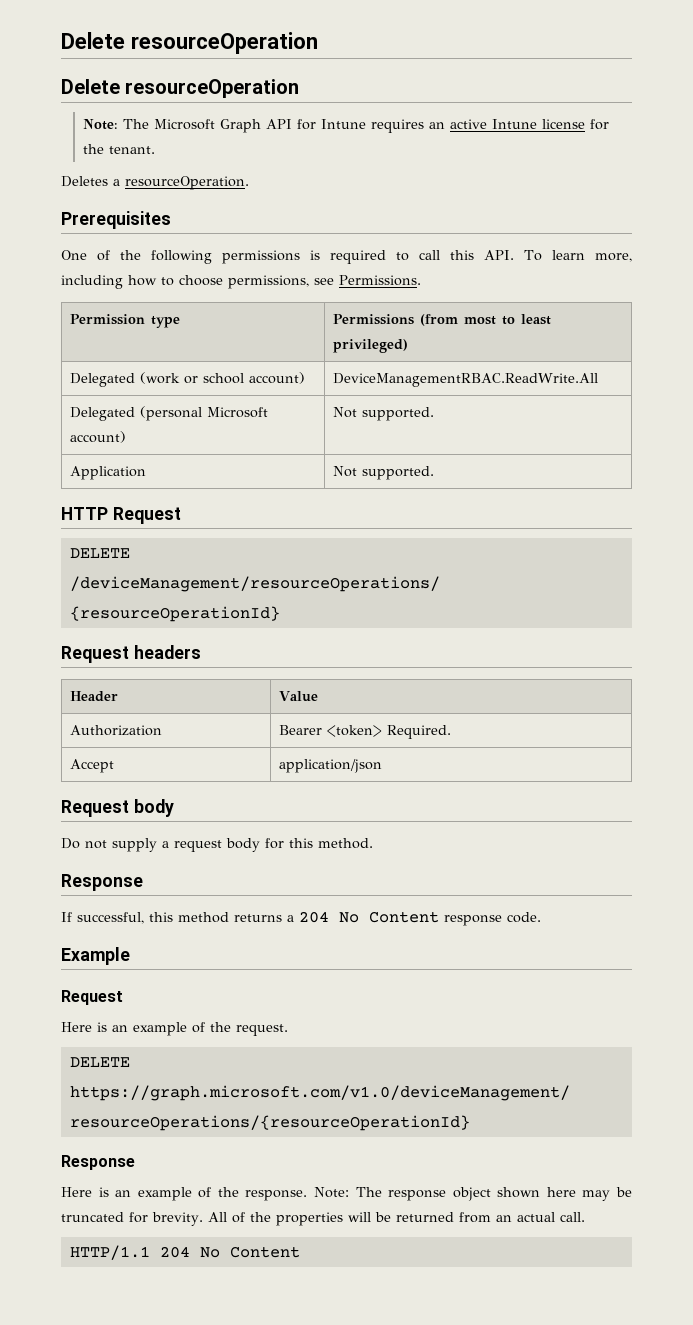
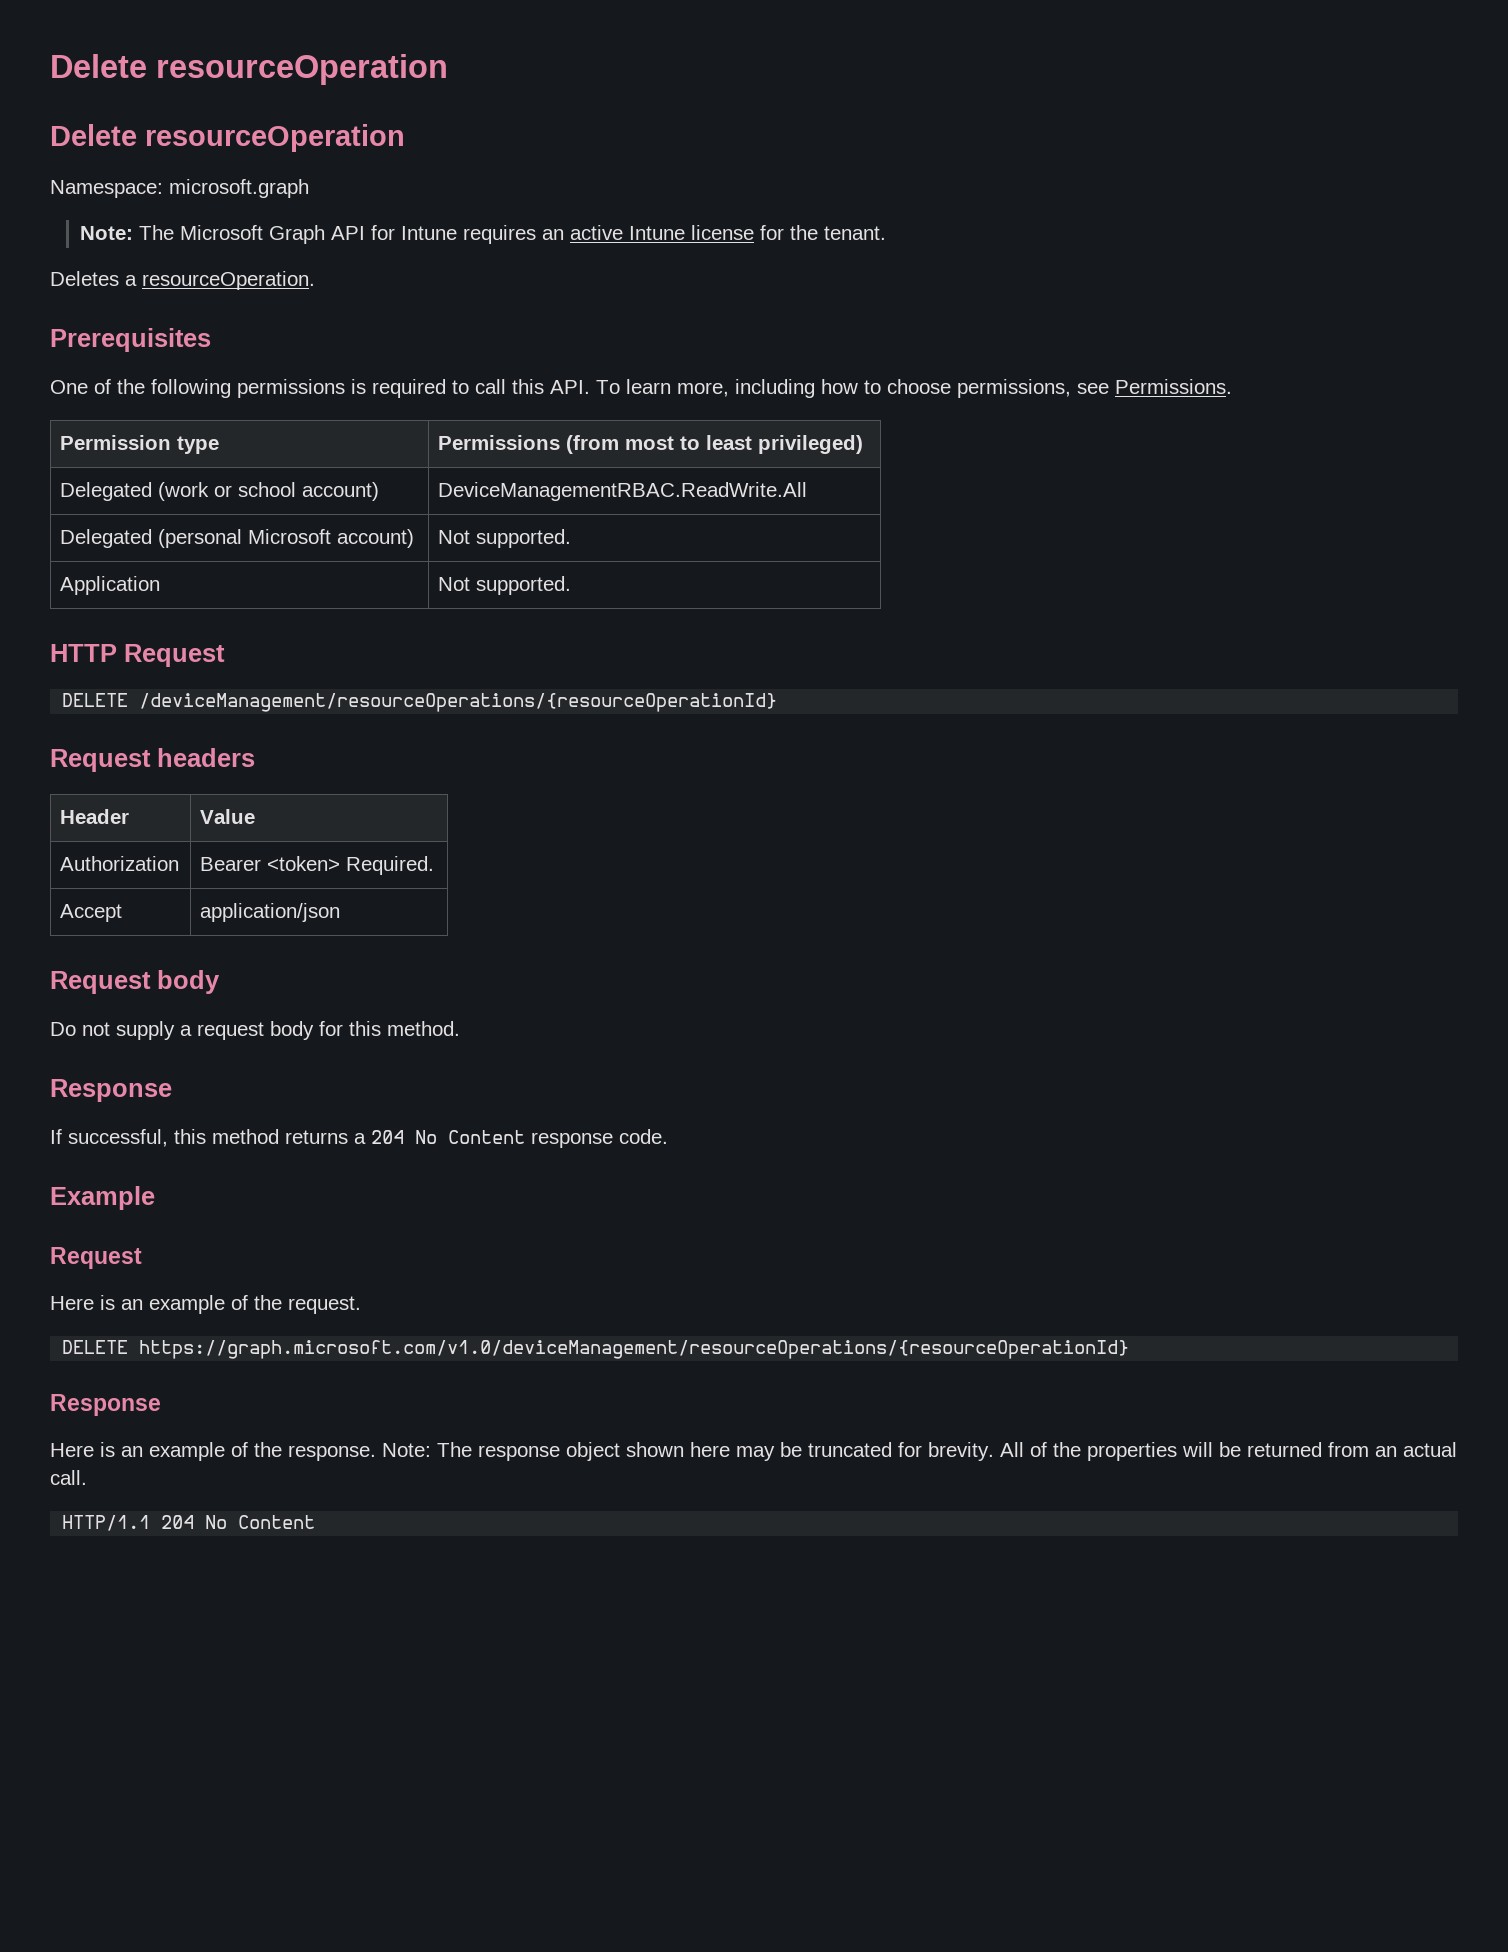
+ Namespace: microsoft.graph

